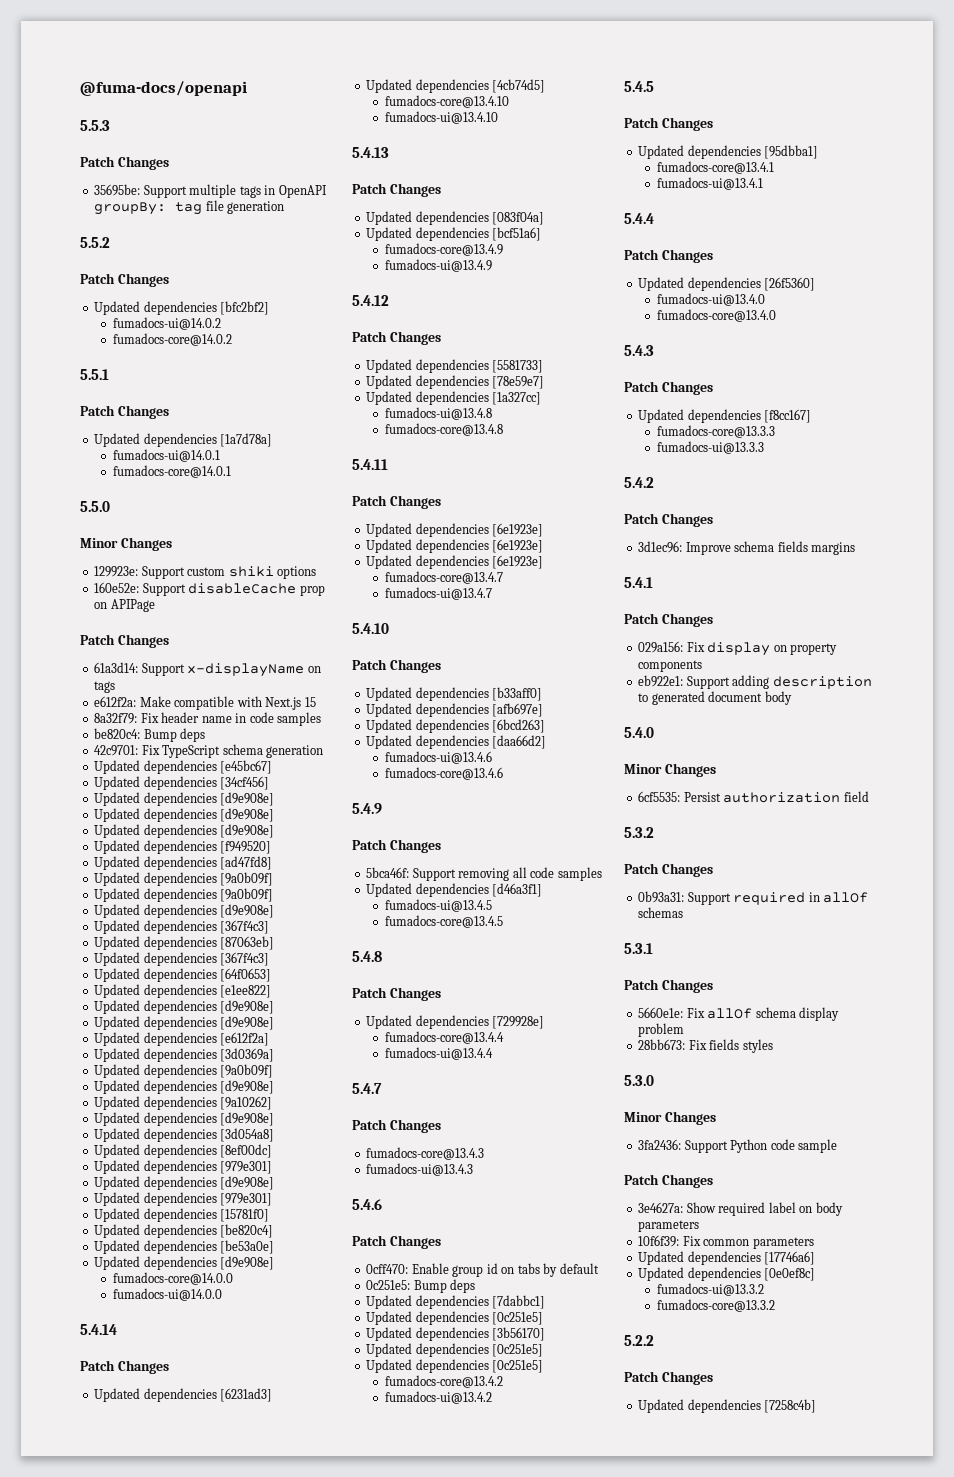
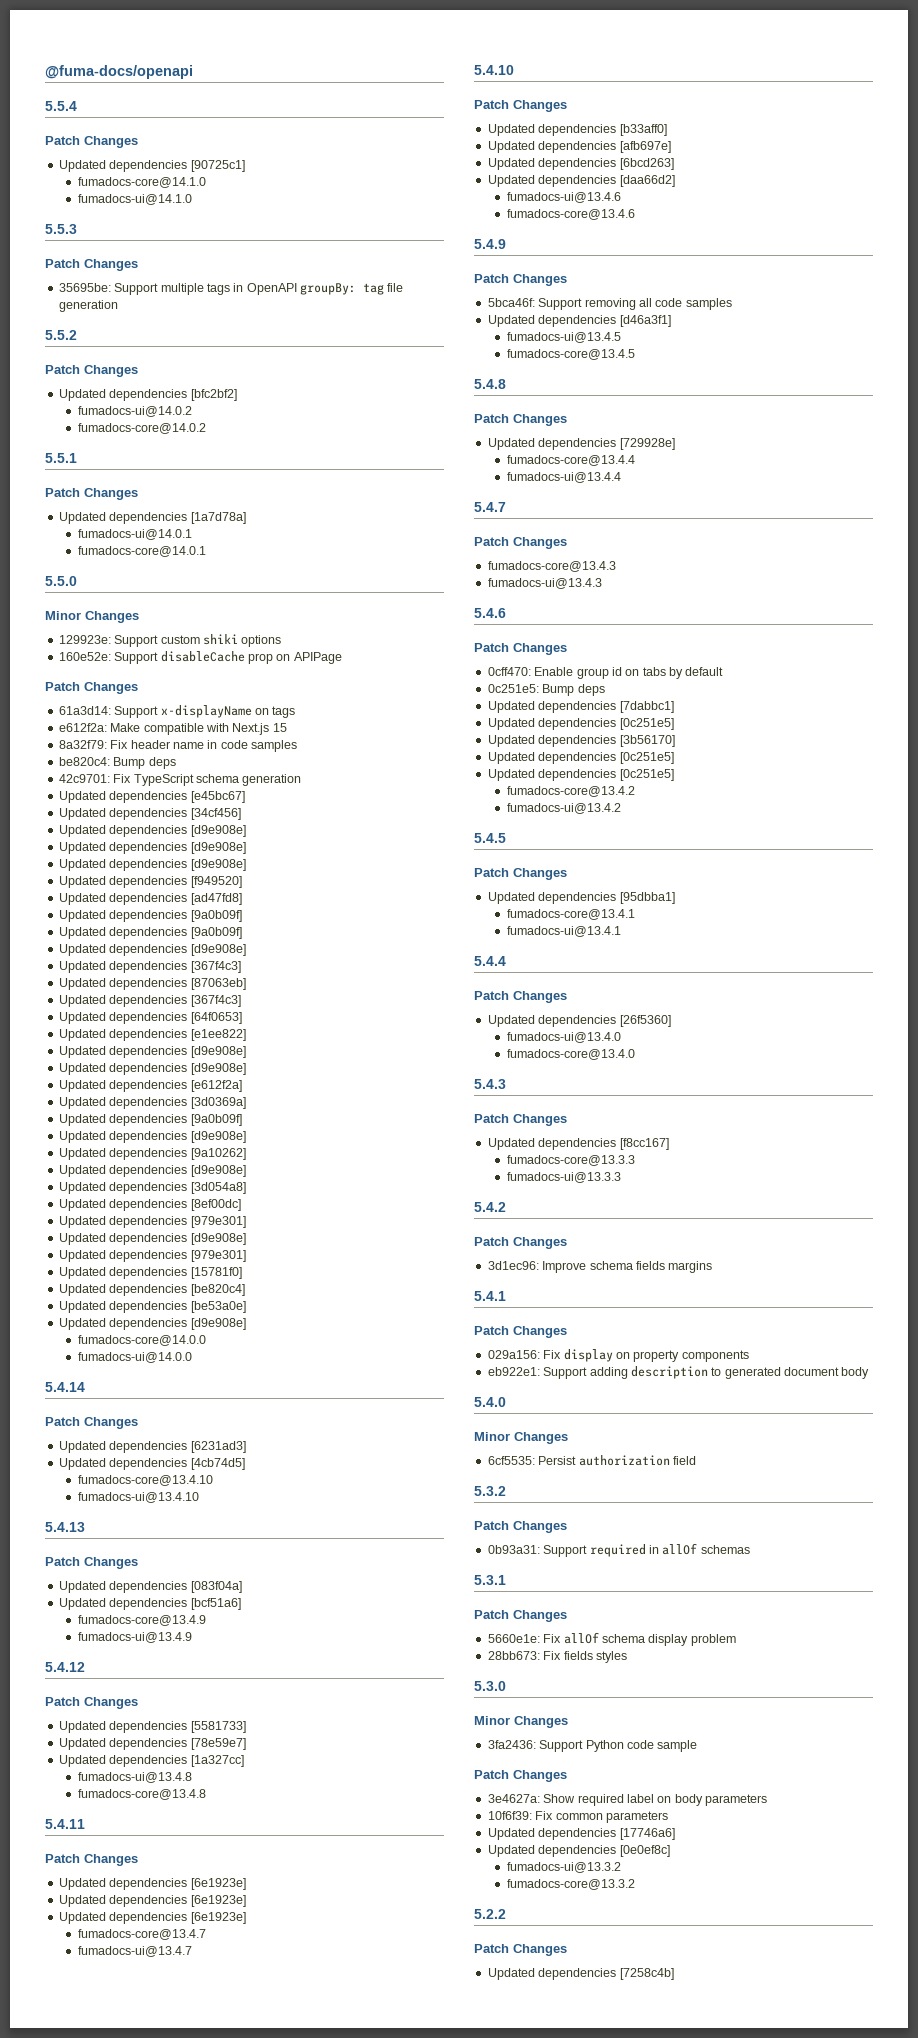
+ 5.5.4
+ Patch Changes
+ Updated dependencies [90725c1]
+ fumadocs-core@14.1.0
+ fumadocs-ui@14.1.0

